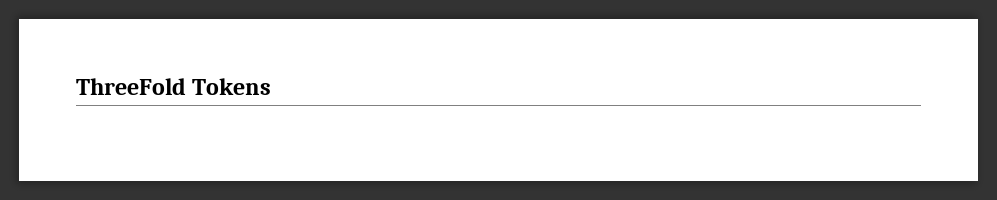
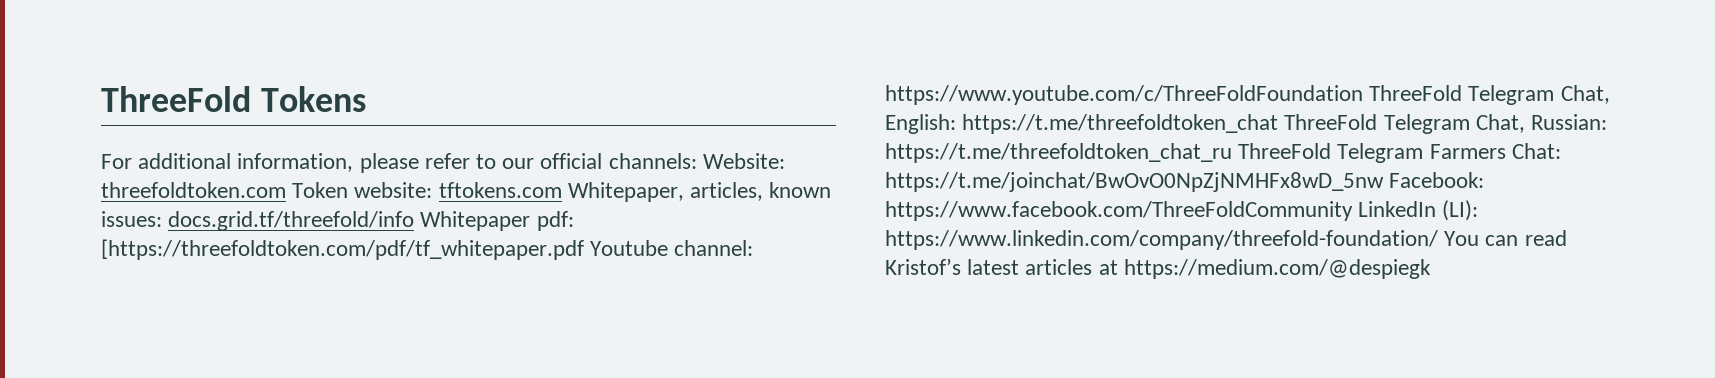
+ For additional information, please refer to our official channels: Website: threefoldtoken.com Token website: tftokens.com Whitepaper, articles, known issues: docs.grid.tf/threefold/info Whitepaper pdf: [https://threefoldtoken.com/pdf/tf_whitepaper.pdf Youtube channel: https://www.youtube.com/c/ThreeFoldFoundation ThreeFold Telegram Chat, English: https://t.me/threefoldtoken_chat ThreeFold Telegram Chat, Russian: https://t.me/threefoldtoken_chat_ru ThreeFold Telegram Farmers Chat: https://t.me/joinchat/BwOvO0NpZjNMHFx8wD_5nw Facebook: https://www.facebook.com/ThreeFoldCommunity LinkedIn (LI): https://www.linkedin.com/company/threefold-foundation/ You can read Kristof’s latest articles at https://medium.com/@despiegk

